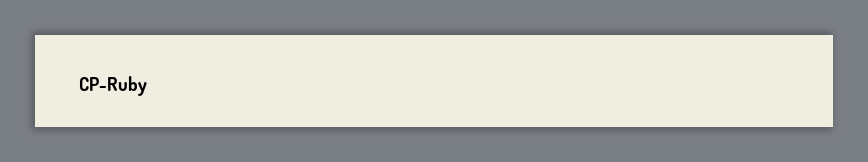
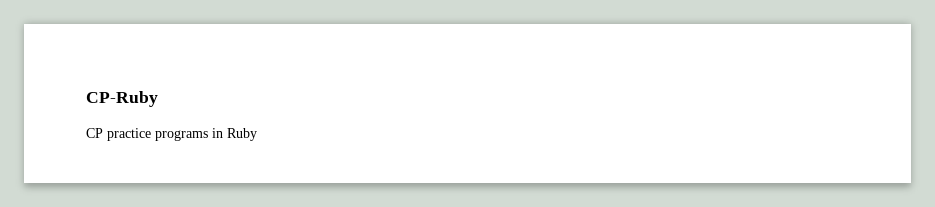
+ CP practice programs in Ruby

